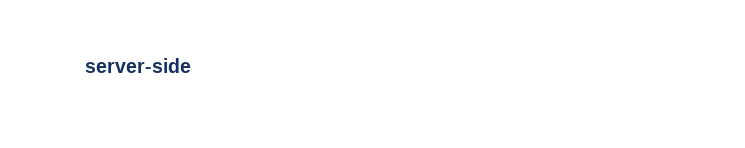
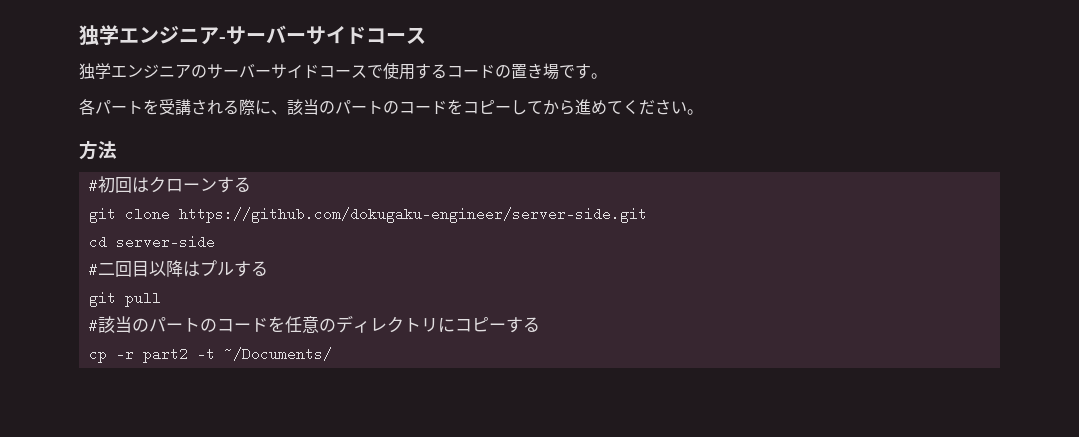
- server-side
+ 独学エンジニア-サーバーサイドコース
+ 独学エンジニアのサーバーサイドコースで使用するコードの置き場です。
+ 各パートを受講される際に、該当のパートのコードをコピーしてから進めてください。
+ 方法
+ #初回はクローンする
+ git clone https://github.com/dokugaku-engineer/server-side.git
+ cd server-side
+ #二回目以降はプルする
+ git pull
+ #該当のパートのコードを任意のディレクトリにコピーする
+ cp -r part2 -t ~/Documents/

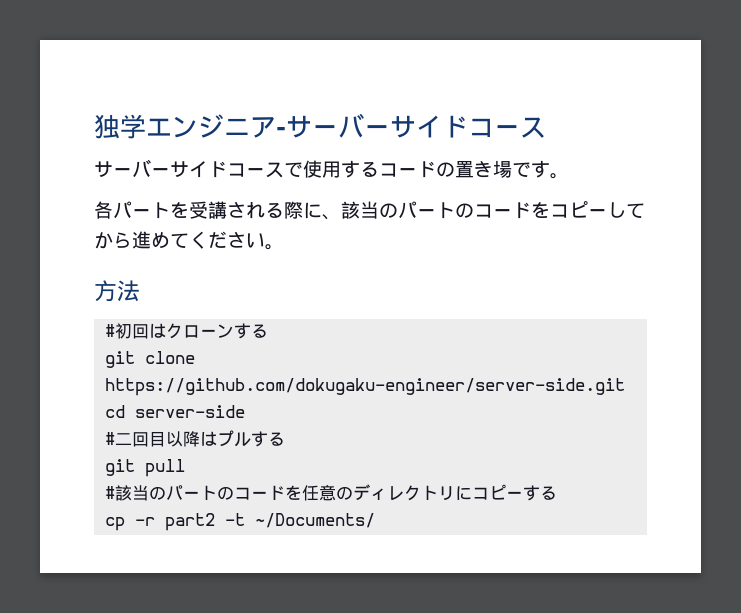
- 独学エンジニアのサーバーサイドコースで使用するコードの置き場です。
+ サーバーサイドコースで使用するコードの置き場です。

